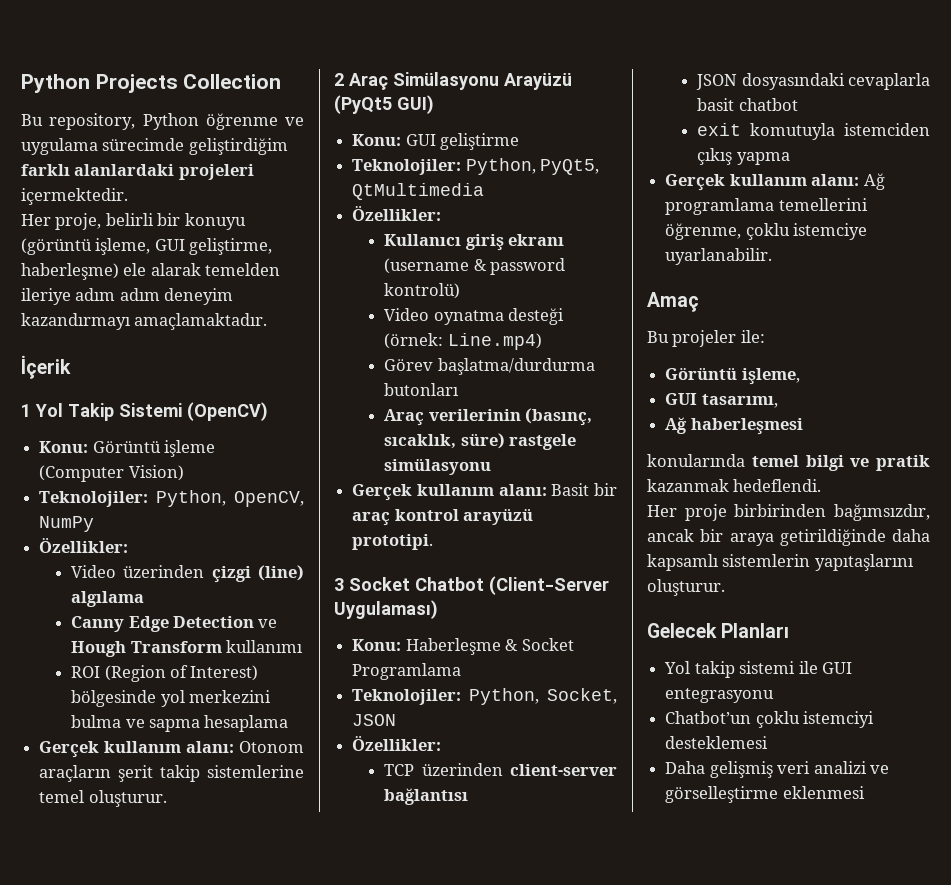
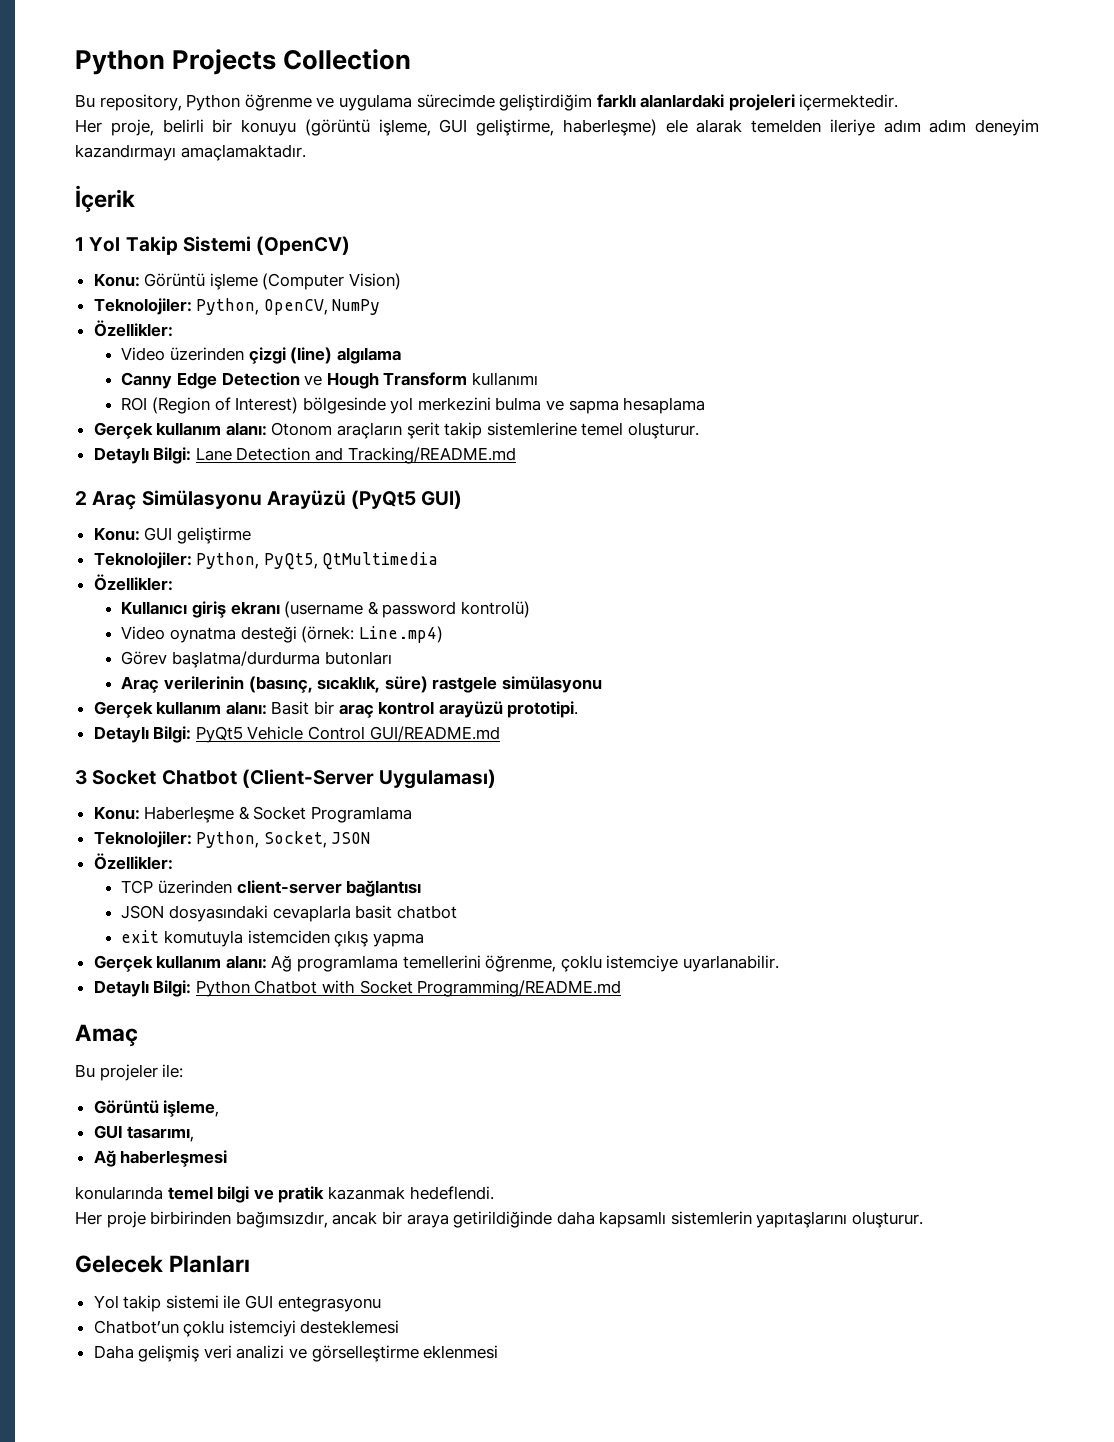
+ Detaylı Bilgi: Lane Detection and Tracking/README.md
+ Detaylı Bilgi: PyQt5 Vehicle Control GUI/README.md
+ Detaylı Bilgi: Python Chatbot with Socket Programming/README.md

